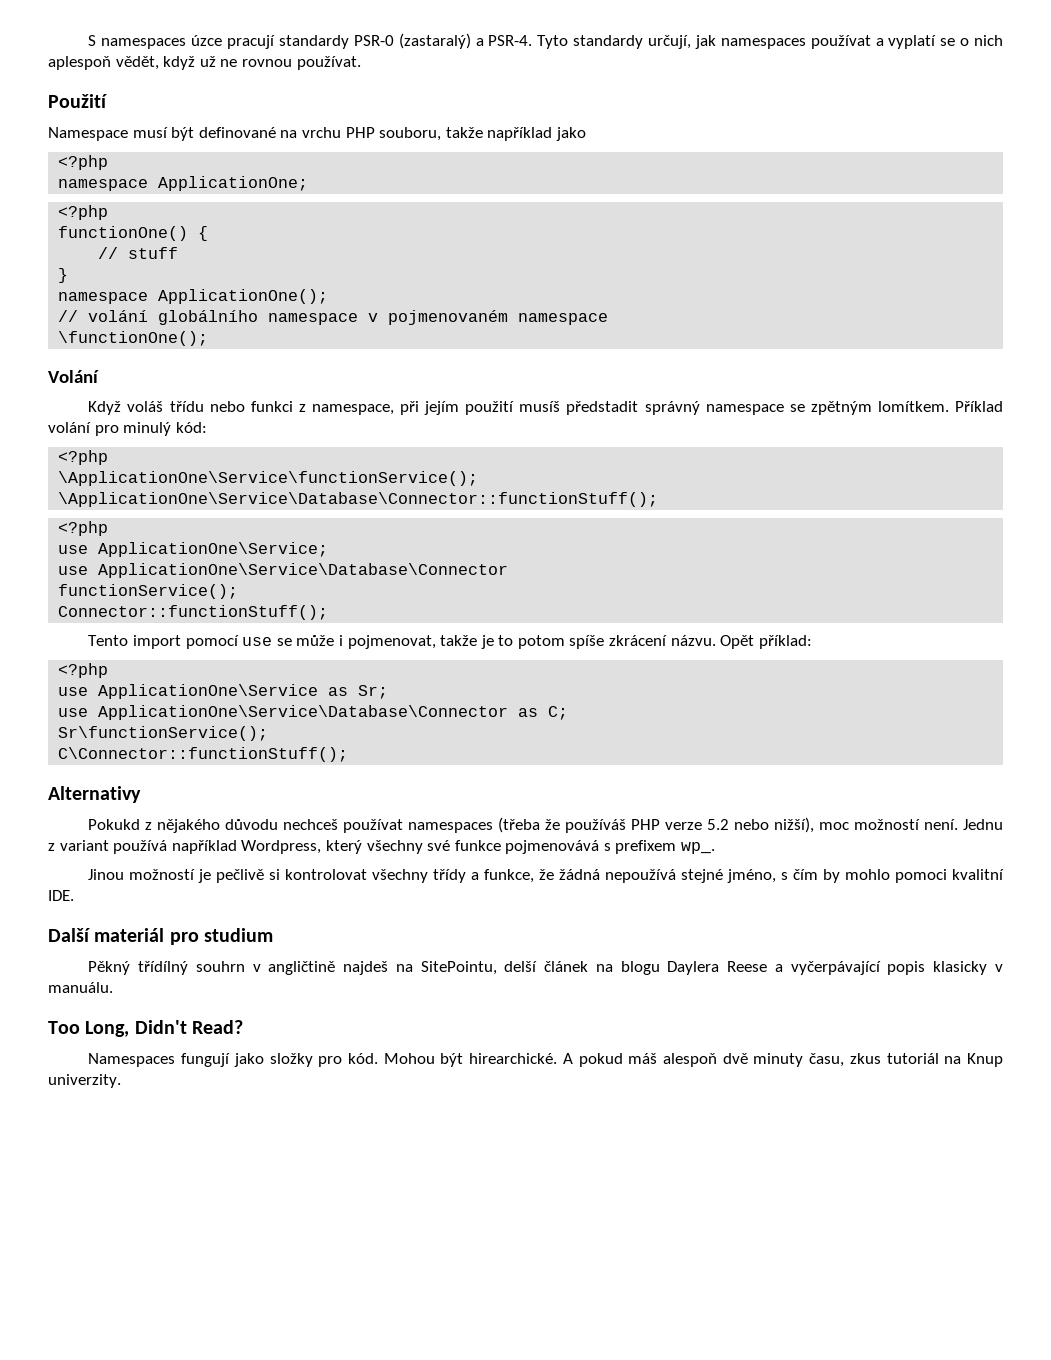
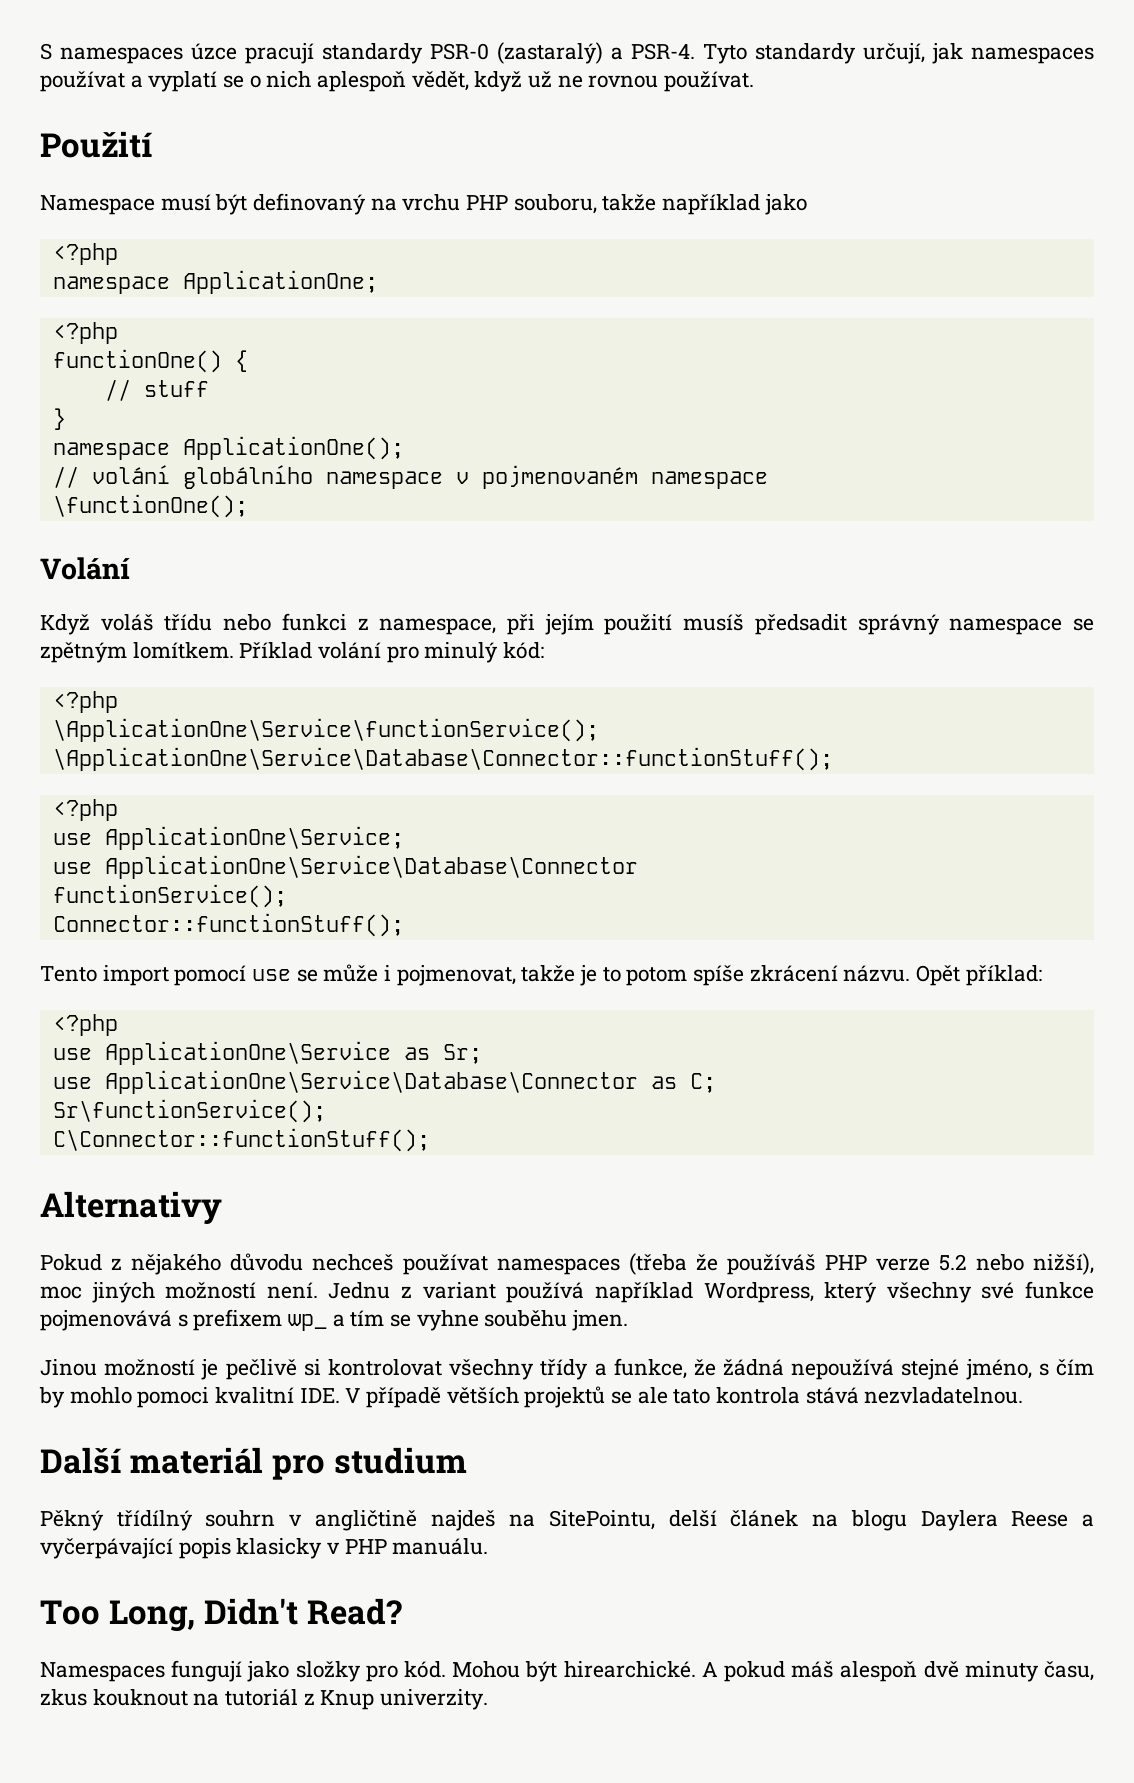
- Namespace musí být definované na vrchu PHP souboru, takže například jako
+ Namespace musí být definovaný na vrchu PHP souboru, takže například jako
- Když voláš třídu nebo funkci z namespace, při jejím použití musíš předstadit správný namespace se zpětným lomítkem.
+ Když voláš třídu nebo funkci z namespace, při jejím použití musíš předsadit správný namespace se zpětným lomítkem.
- Pokukd z nějakého důvodu nechceš používat namespaces (třeba že používáš PHP verze 5.2 nebo nižší), moc možností není.
+ Pokud z nějakého důvodu nechceš používat namespaces (třeba že používáš PHP verze 5.2 nebo nižší), moc jiných možností není.
- Jednu z variant používá například Wordpress, který všechny své funkce pojmenovává s prefixem wp_.
+ Jednu z variant používá například Wordpress, který všechny své funkce pojmenovává s prefixem wp_ a tím se vyhne souběhu jmen.
- Jinou možností je pečlivě si kontrolovat všechny třídy a funkce, že žádná nepoužívá stejné jméno, s čím by mohlo pomoci kvalitní IDE.
+ Jinou možností je pečlivě si kontrolovat všechny třídy a funkce, že žádná nepoužívá stejné jméno, s čím by mohlo pomoci kvalitní IDE. V případě větších projektů se ale tato kontrola stává nezvladatelnou.
- Pěkný třídílný souhrn v angličtině najdeš na SitePointu, delší článek na blogu Daylera Reese a vyčerpávající popis klasicky v manuálu.
+ Pěkný třídílný souhrn v angličtině najdeš na SitePointu, delší článek na blogu Daylera Reese a vyčerpávající popis klasicky v PHP manuálu.
- A pokud máš alespoň dvě minuty času, zkus tutoriál na Knup univerzity.
+ A pokud máš alespoň dvě minuty času, zkus kouknout na tutoriál z Knup univerzity.

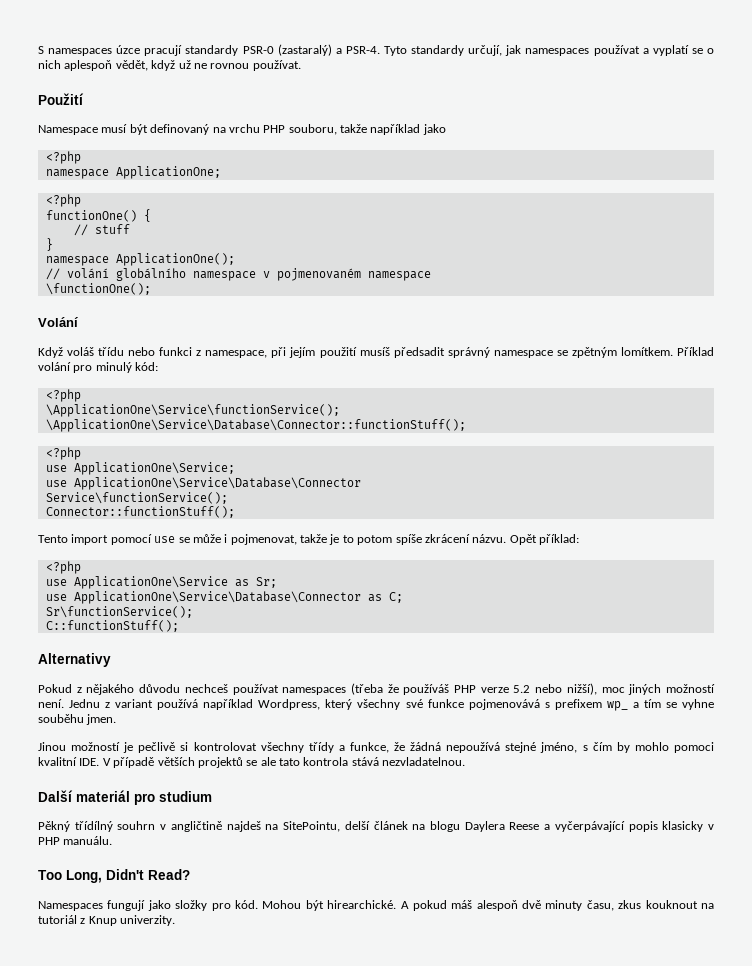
- functionService();
+ Service\functionService();
- C\Connector::functionStuff();
+ C::functionStuff();

